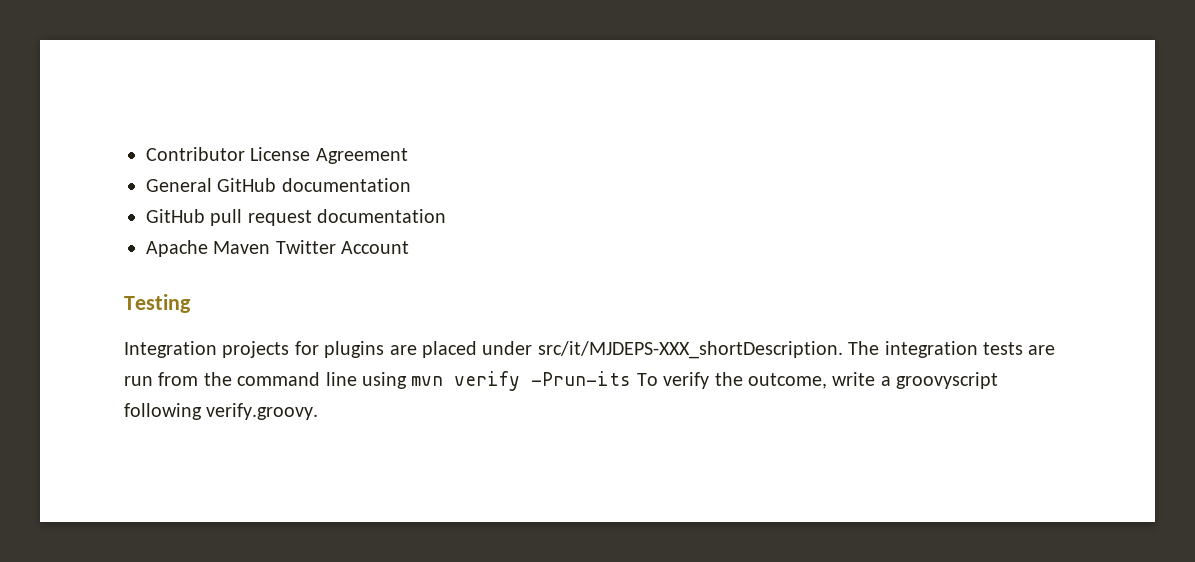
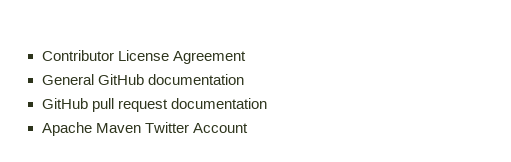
- Testing
- Integration projects for plugins are placed under src/it/MJDEPS-XXX_shortDescription. The integration tests are run from the command line using mvn verify -Prun-its To verify the outcome, write a groovyscript following verify.groovy.

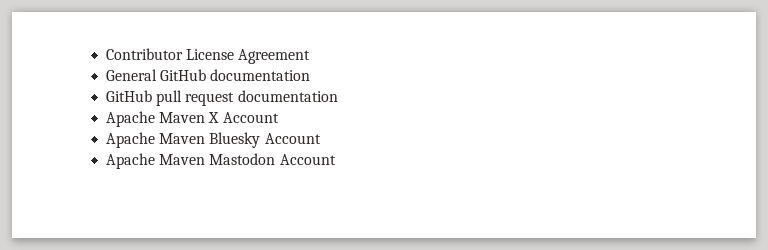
- Apache Maven Twitter Account
+ Apache Maven X Account
+ Apache Maven Bluesky Account
+ Apache Maven Mastodon Account

